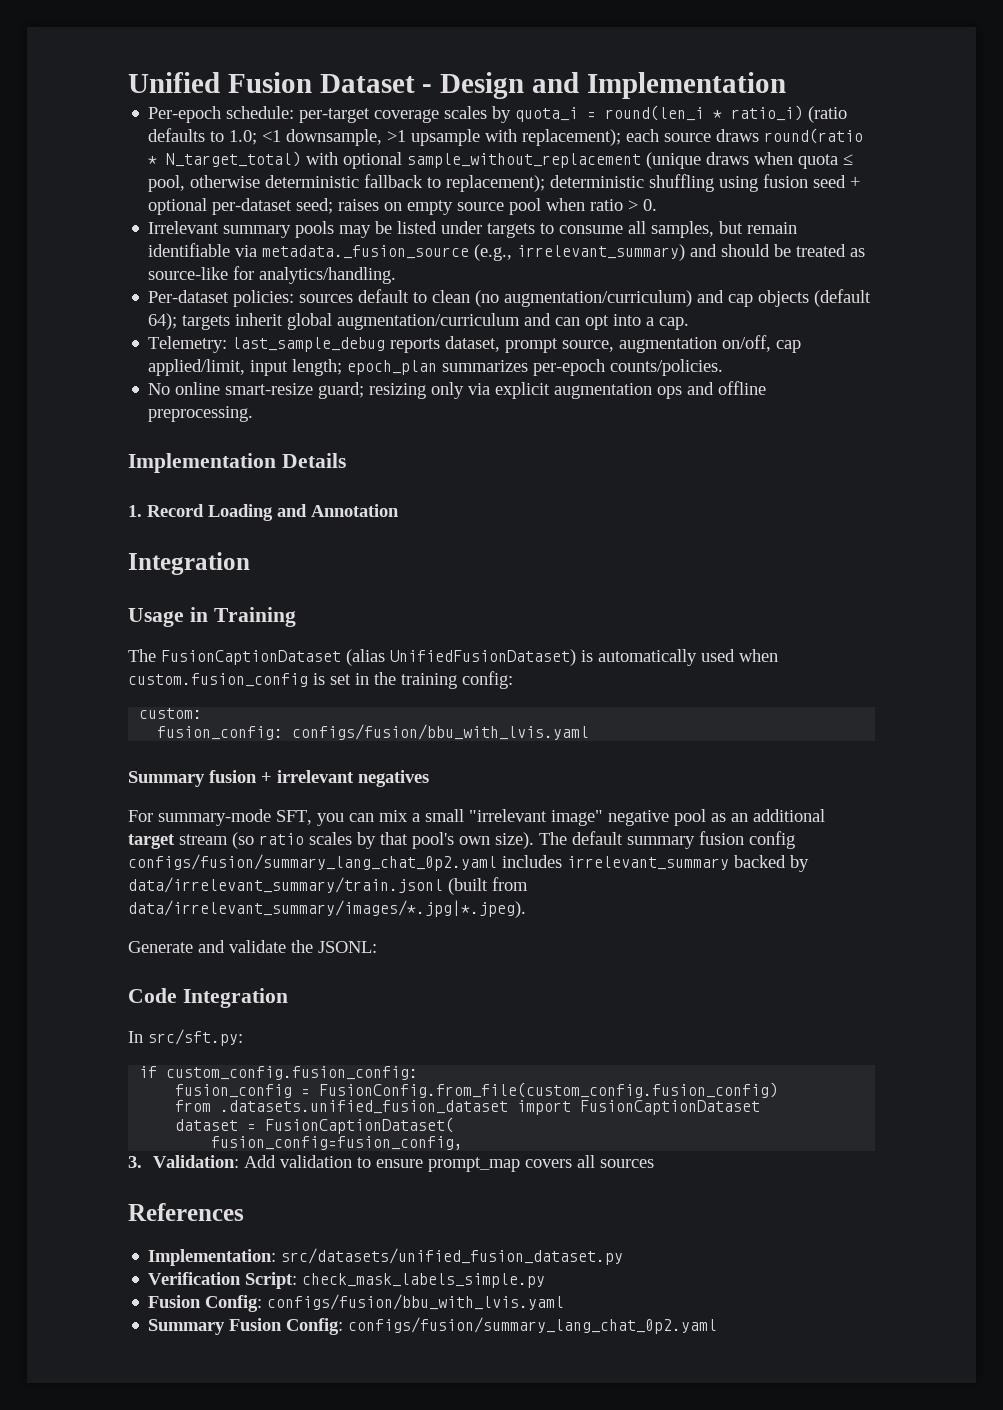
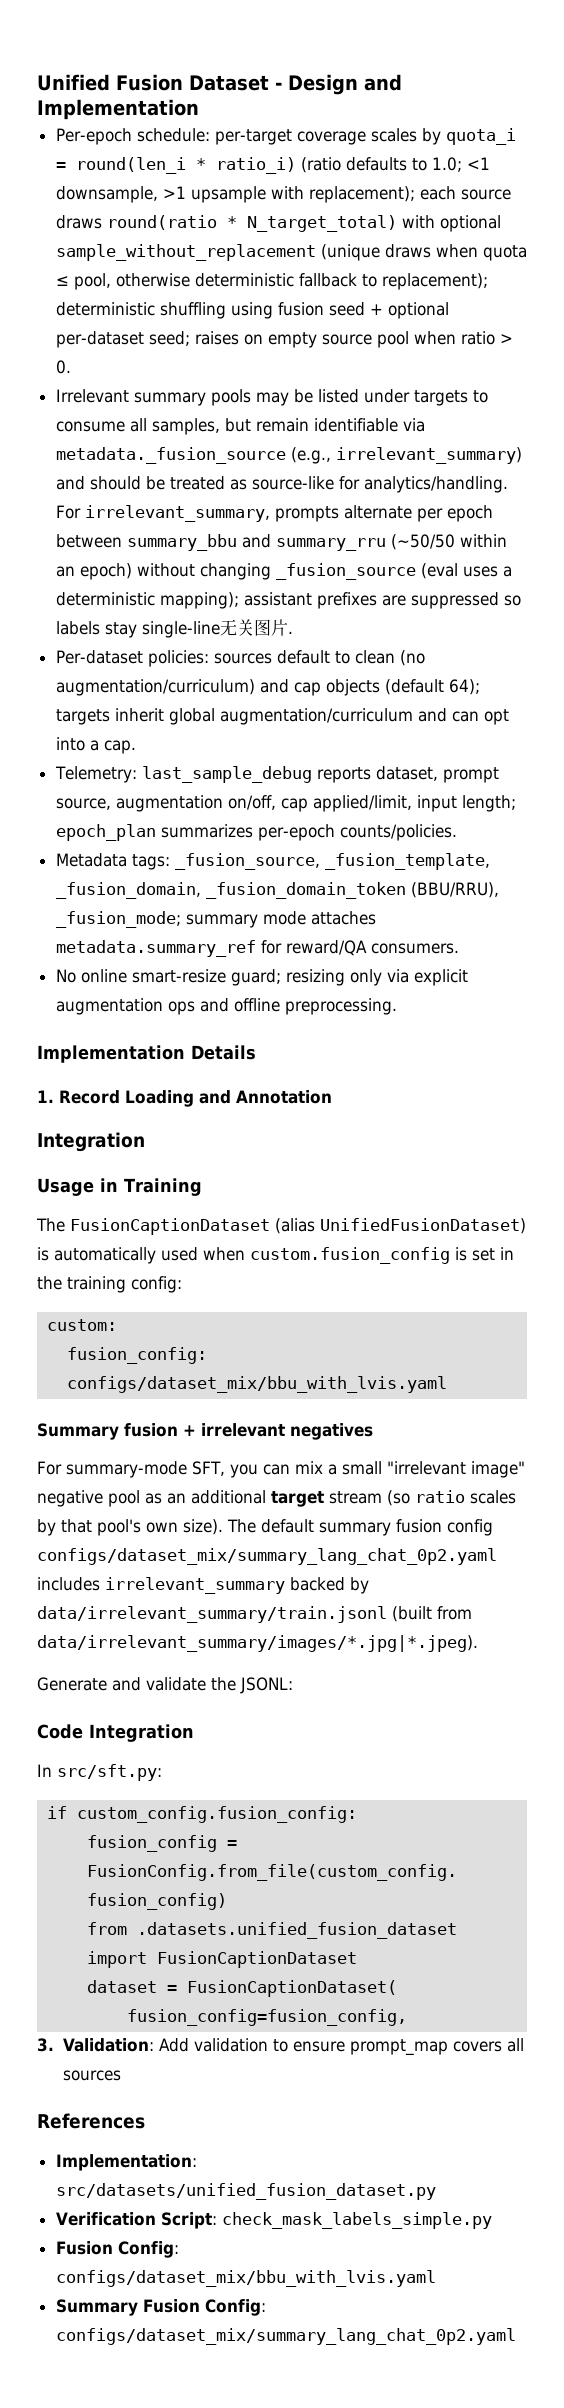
+ For irrelevant_summary, prompts alternate per epoch between summary_bbu and summary_rru (~50/50 within an epoch) without changing _fusion_source (eval uses a deterministic mapping); assistant prefixes are suppressed so labels stay single-line无关图片.
+ Metadata tags: _fusion_source, _fusion_template, _fusion_domain, _fusion_domain_token (BBU/RRU), _fusion_mode; summary mode attaches metadata.summary_ref for reward/QA consumers.
- fusion_config: configs/fusion/bbu_with_lvis.yaml
+ fusion_config: configs/dataset_mix/bbu_with_lvis.yaml
- The default summary fusion config configs/fusion/summary_lang_chat_0p2.yaml includes irrelevant_summary backed by data/irrelevant_summary/train.jsonl (built from data/irrelevant_summary/images/*.jpg|*.jpeg).
+ The default summary fusion config configs/dataset_mix/summary_lang_chat_0p2.yaml includes irrelevant_summary backed by data/irrelevant_summary/train.jsonl (built from data/irrelevant_summary/images/*.jpg|*.jpeg).
- Fusion Config: configs/fusion/bbu_with_lvis.yaml
+ Fusion Config: configs/dataset_mix/bbu_with_lvis.yaml
- Summary Fusion Config: configs/fusion/summary_lang_chat_0p2.yaml
+ Summary Fusion Config: configs/dataset_mix/summary_lang_chat_0p2.yaml

